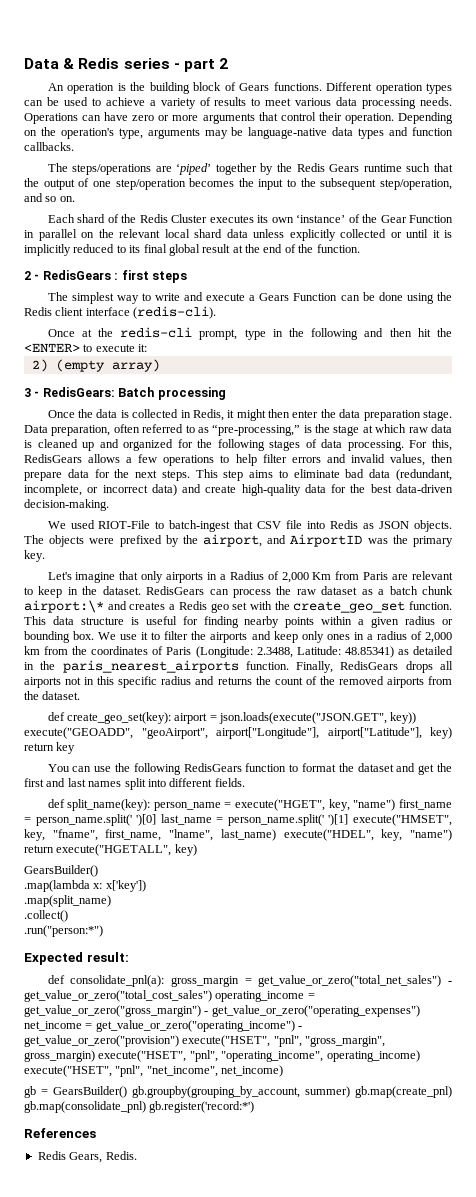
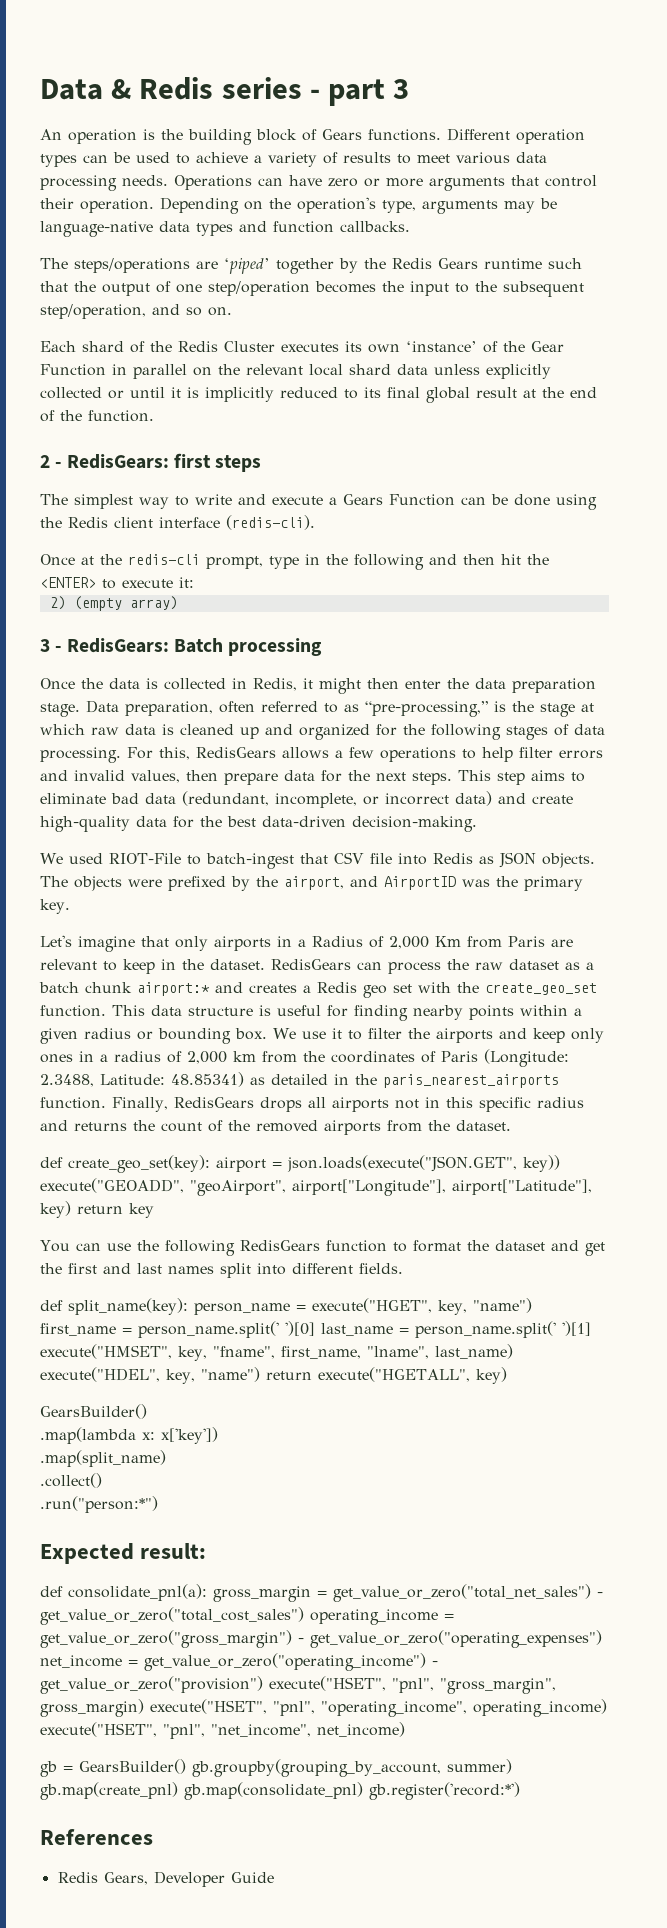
- Data & Redis series - part 2
+ Data & Redis series - part 3
- 2 - RedisGears : first steps
+ 2 - RedisGears: first steps
- RedisGears can process the raw dataset as a batch chunk airport:\* and creates a Redis geo set with the create_geo_set function.
+ RedisGears can process the raw dataset as a batch chunk airport:* and creates a Redis geo set with the create_geo_set function.
- Redis Gears, Redis.
+ Redis Gears, Developer Guide

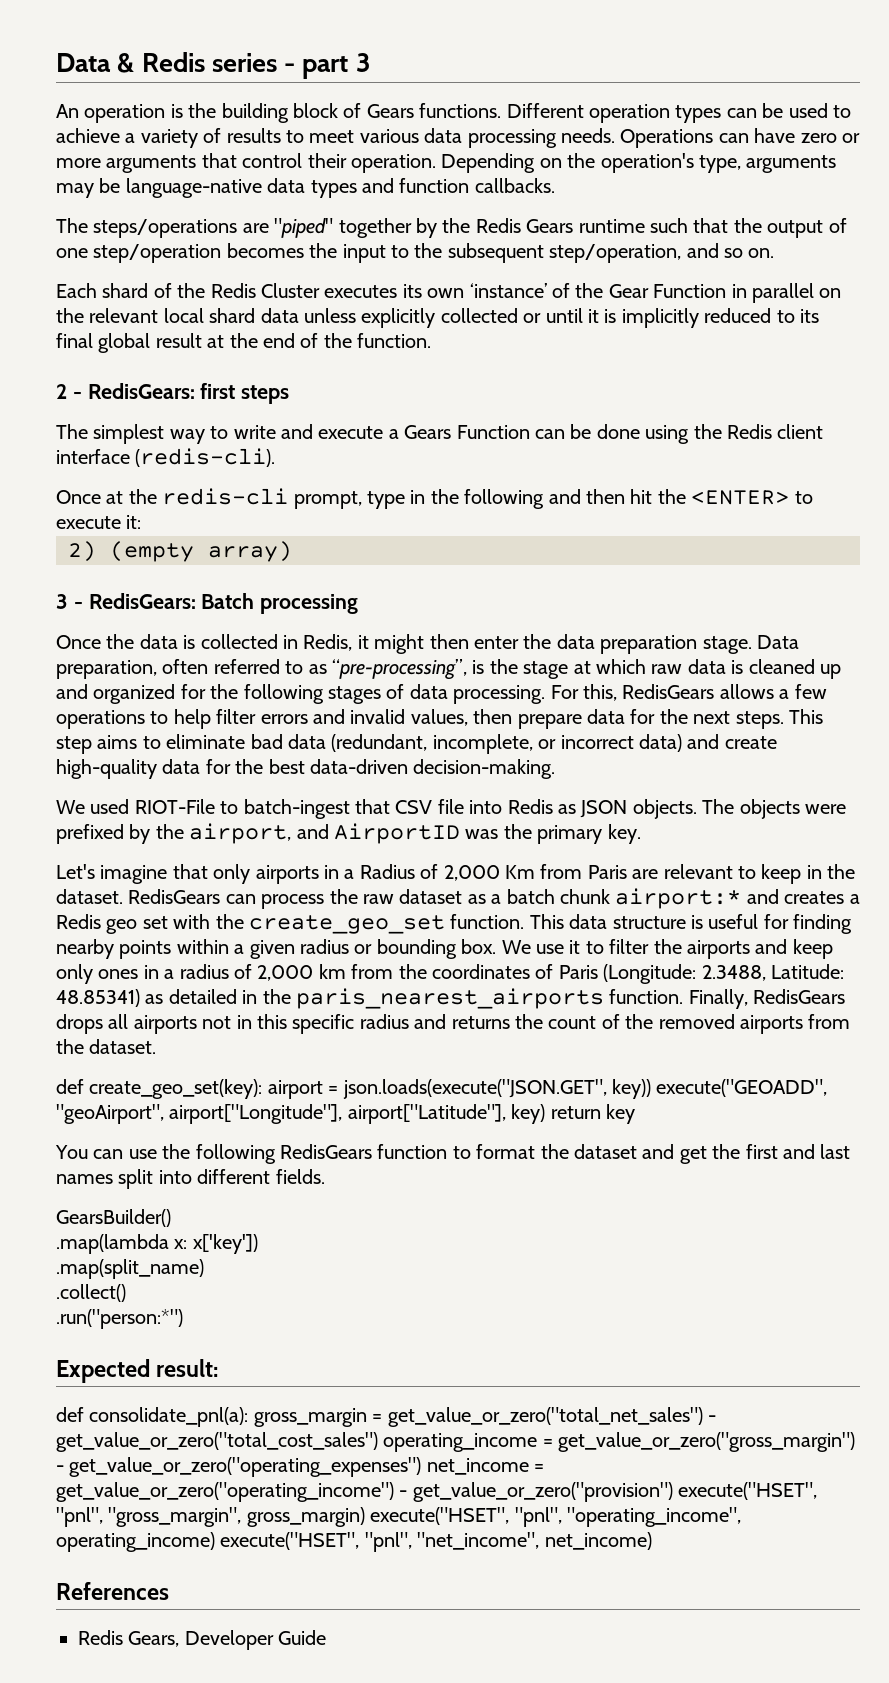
- The steps/operations are ‘piped’ together by the Redis Gears runtime such that the output of one step/operation becomes the input to the subsequent step/operation, and so on.
+ The steps/operations are "piped" together by the Redis Gears runtime such that the output of one step/operation becomes the input to the subsequent step/operation, and so on.
- Data preparation, often referred to as “pre-processing,” is the stage at which raw data is cleaned up and organized for the following stages of data processing.
+ Data preparation, often referred to as “pre-processing”, is the stage at which raw data is cleaned up and organized for the following stages of data processing.
- def split_name(key): person_name = execute("HGET", key, "name") first_name = person_name.split(' ')[0] last_name = person_name.split(' ')[1] execute("HMSET", key, "fname", first_name, "lname", last_name) execute("HDEL", key, "name") return execute("HGETALL", key)
- gb = GearsBuilder() gb.groupby(grouping_by_account, summer) gb.map(create_pnl) gb.map(consolidate_pnl) gb.register('record:*')

